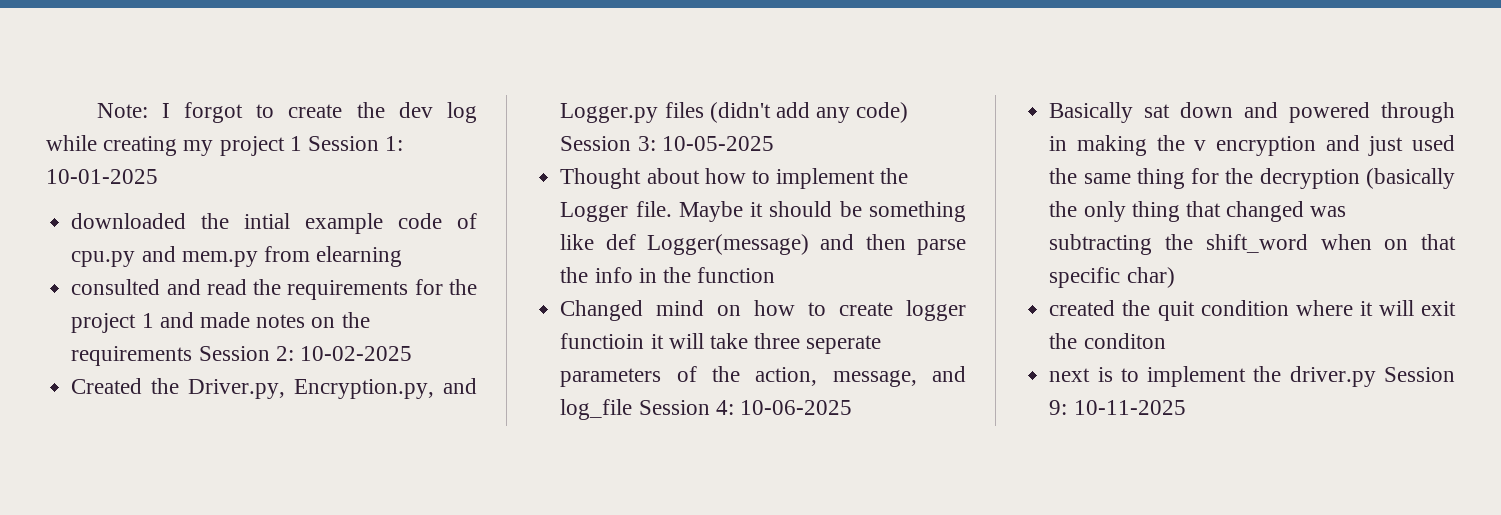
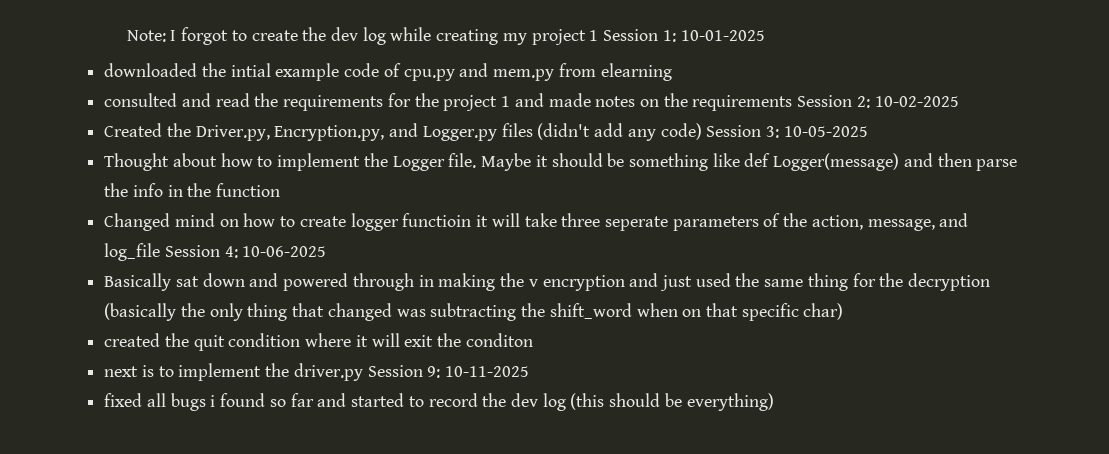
+ fixed all bugs i found so far and started to record the dev log (this should be everything)

